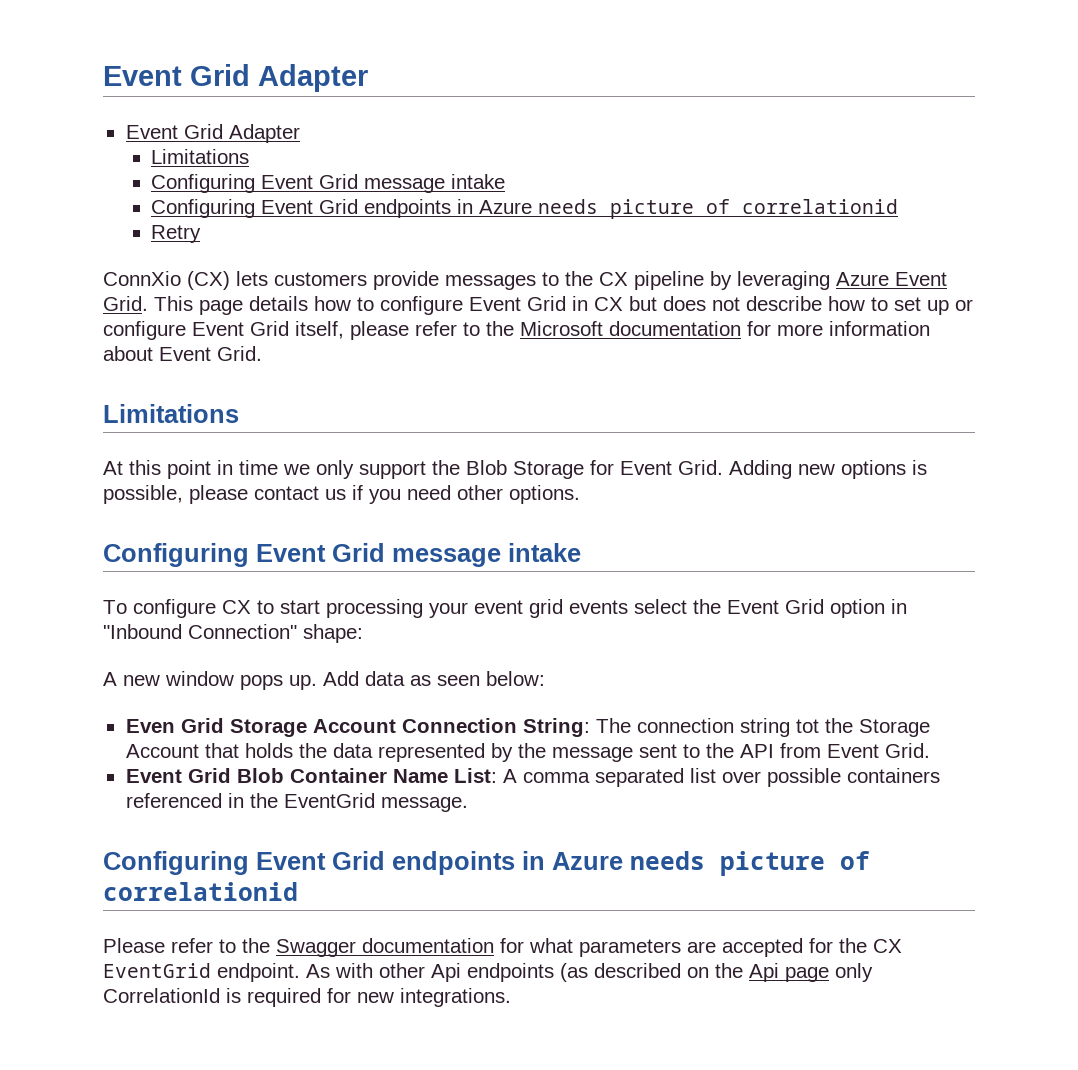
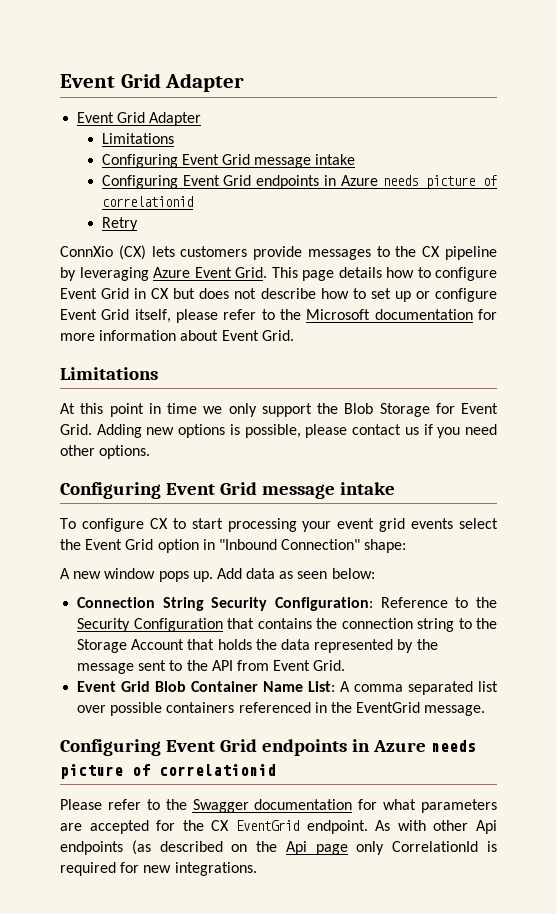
- Even Grid Storage Account Connection String: The connection string tot the Storage Account that holds the data represented by the message sent to the API from Event Grid.
+ Connection String Security Configuration: Reference to the Security Configuration that contains the connection string to the Storage Account that holds the data represented by the message sent to the API from Event Grid.

